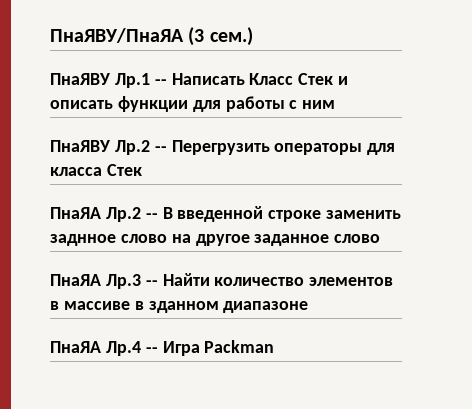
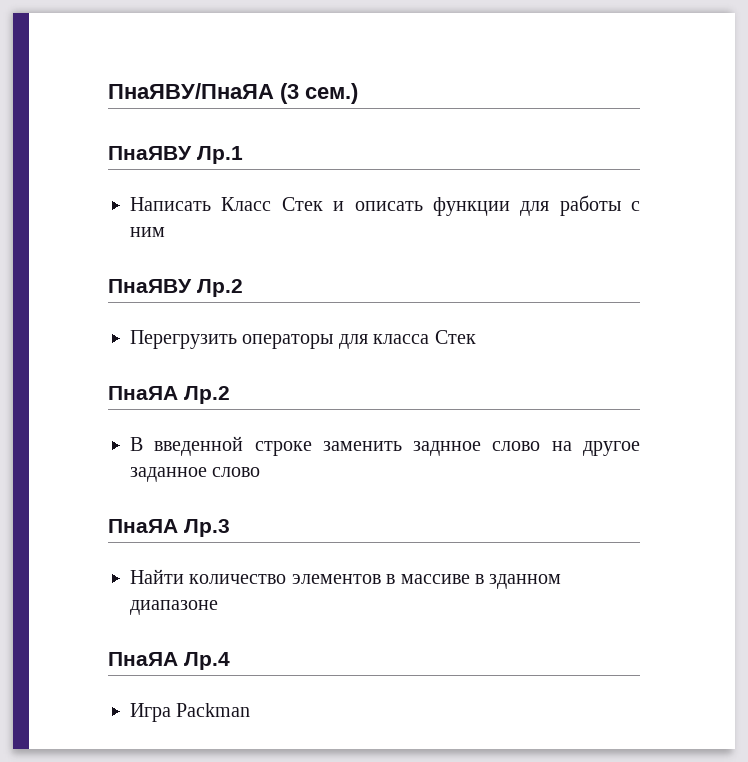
- ПнаЯВУ Лр.1 -- Написать Класс Стек и описать функции для работы с ним
+ ПнаЯВУ Лр.1
+ Написать Класс Стек и описать функции для работы с ним
- ПнаЯВУ Лр.2 -- Перегрузить операторы для класса Стек
+ ПнаЯВУ Лр.2
+ Перегрузить операторы для класса Стек
- ПнаЯА Лр.2 -- В введенной строке заменить заднное слово на другое заданное слово
+ ПнаЯА Лр.2
+ В введенной строке заменить заднное слово на другое заданное слово
- ПнаЯА Лр.3 -- Найти количество элементов в массиве в зданном диапазоне
+ ПнаЯА Лр.3
+ Найти количество элементов в массиве в зданном диапазоне
- ПнаЯА Лр.4 -- Игра Packman
+ ПнаЯА Лр.4
+ Игра Packman

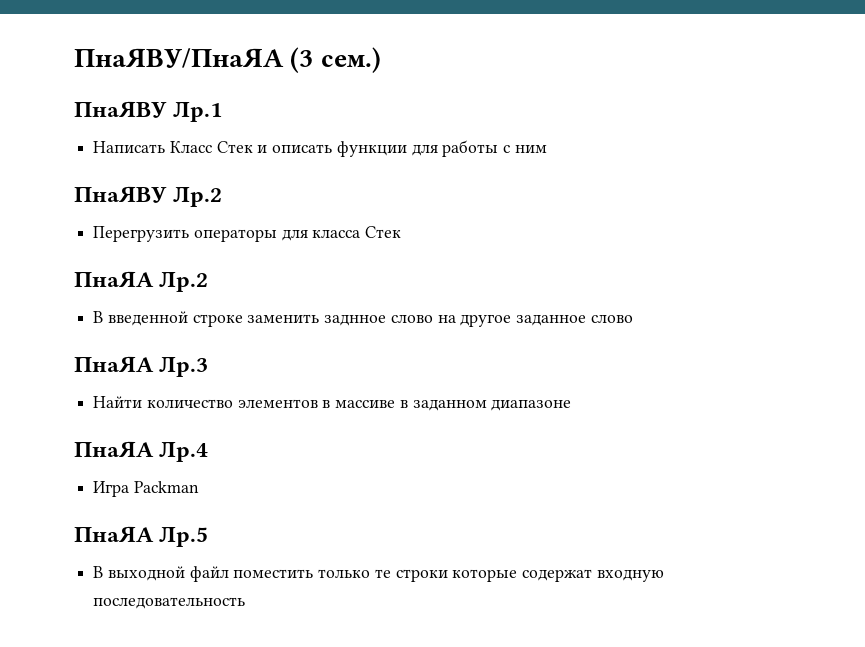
- Найти количество элементов в массиве в зданном диапазоне
+ Найти количество элементов в массиве в заданном диапазоне
+ ПнаЯА Лр.5
+ В выходной файл поместить только те строки которые содержат входную последовательность

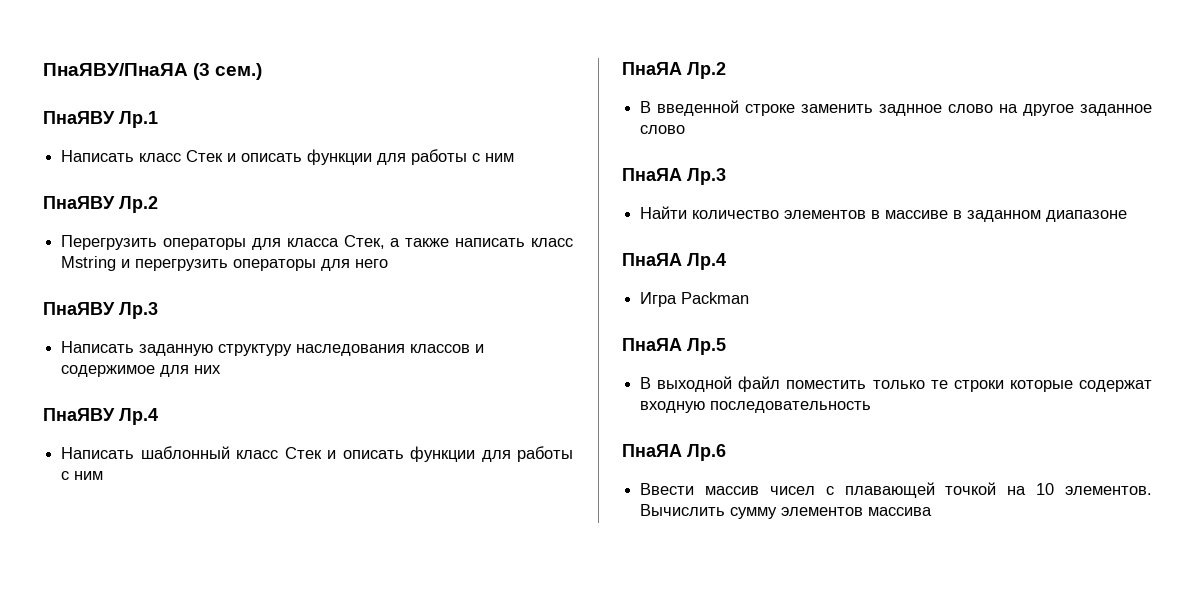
- Написать Класс Стек и описать функции для работы с ним
+ Написать класс Стек и описать функции для работы с ним
- Перегрузить операторы для класса Стек
+ Перегрузить операторы для класса Стек, а также написать класс Mstring и перегрузить операторы для него
+ ПнаЯВУ Лр.3
+ Написать заданную структуру наследования классов и содержимое для них
+ ПнаЯВУ Лр.4
+ Написать шаблонный класс Стек и описать функции для работы с ним
+ ПнаЯА Лр.6
+ Ввести массив чисел с плавающей точкой на 10 элементов. Вычислить сумму элементов массива

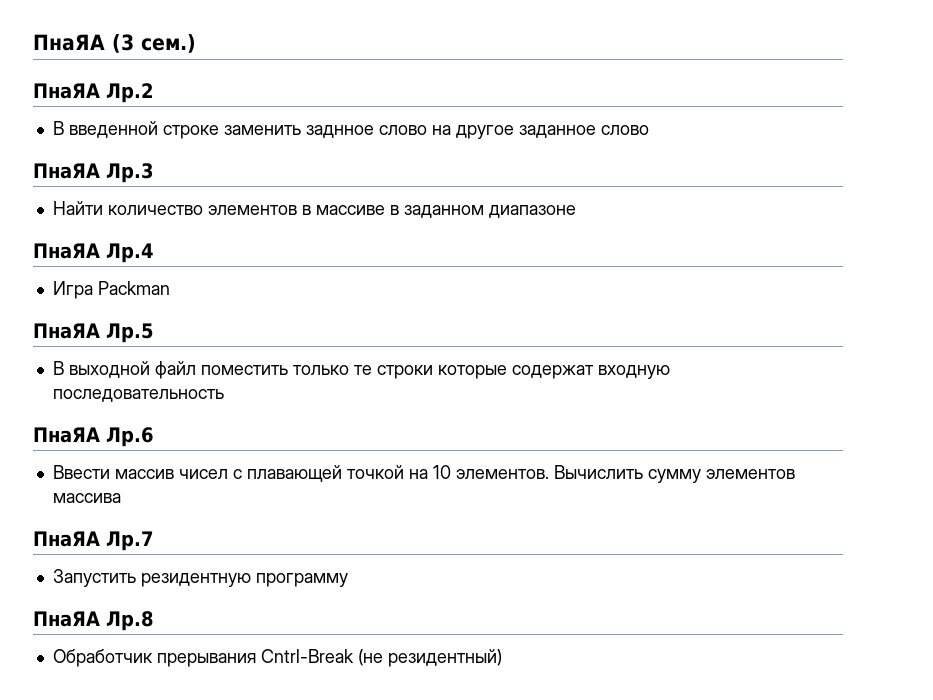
- ПнаЯВУ/ПнаЯА (3 сем.)
+ ПнаЯА (3 сем.)
- ПнаЯВУ Лр.1
- Написать класс Стек и описать функции для работы с ним
- ПнаЯВУ Лр.2
- Перегрузить операторы для класса Стек, а также написать класс Mstring и перегрузить операторы для него
- ПнаЯВУ Лр.3
- Написать заданную структуру наследования классов и содержимое для них
- ПнаЯВУ Лр.4
- Написать шаблонный класс Стек и описать функции для работы с ним
+ ПнаЯА Лр.7
+ Запустить резидентную программу
+ ПнаЯА Лр.8
+ Обработчик прерывания Cntrl-Break (не резидентный)

